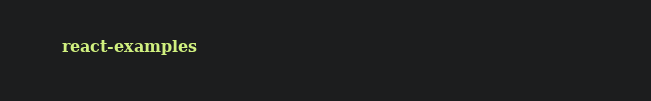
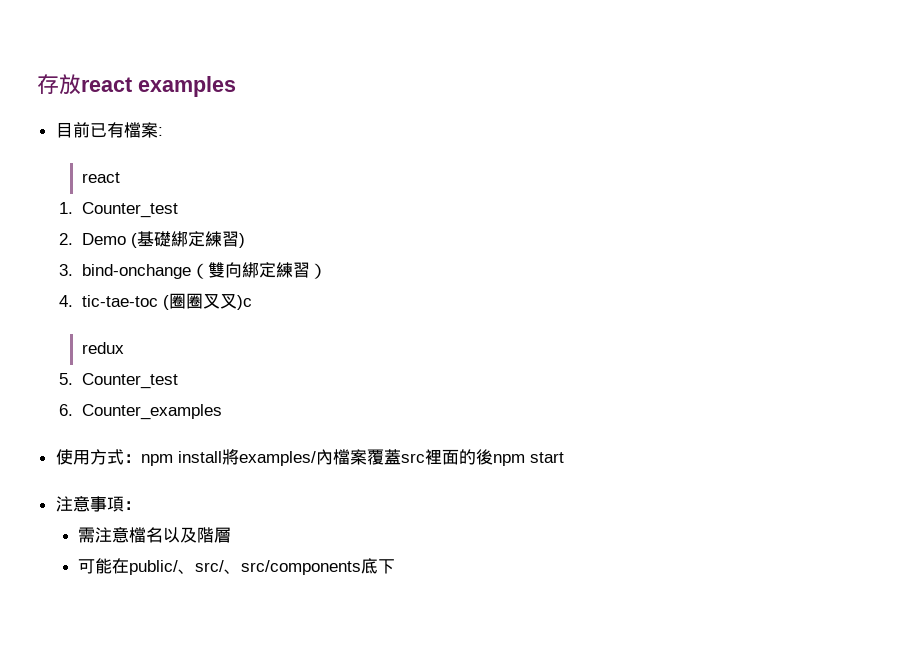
- react-examples
+ 存放react examples
+ 目前已有檔案:
+ react
+ 1. Counter_test
+ 2. Demo (基礎綁定練習)
+ 3. bind-onchange（雙向綁定練習）
+ 4. tic-tae-toc (圈圈叉叉)c
+ redux
+ 5. Counter_test
+ 6. Counter_examples
+ 使用方式：npm install將examples/內檔案覆蓋src裡面的後npm start
+ 注意事項：
+ 需注意檔名以及階層
+ 可能在public/、src/、src/components底下

